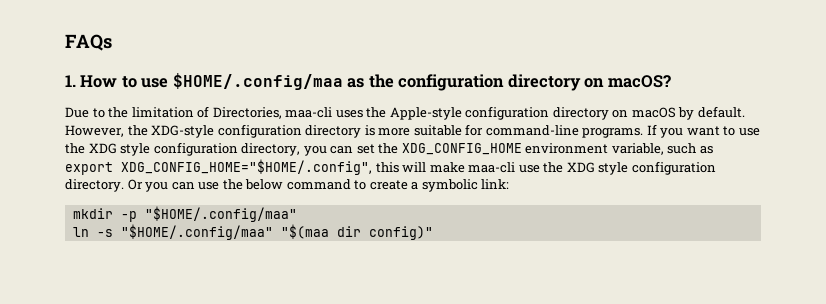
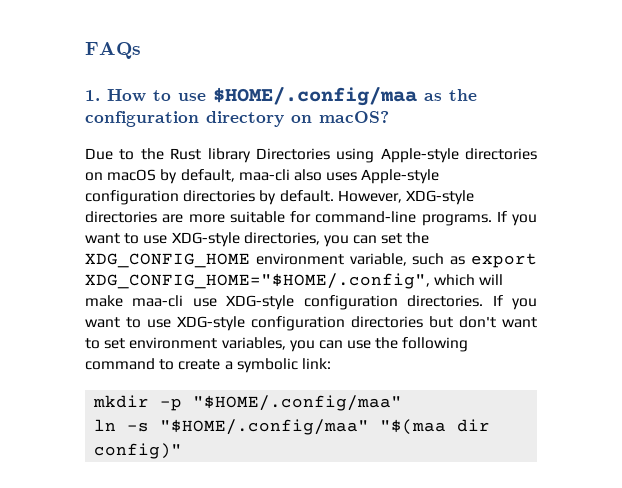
- Due to the limitation of Directories, maa-cli uses the Apple-style configuration directory on macOS by default. However, the XDG-style configuration directory is more suitable for command-line programs.
+ Due to the Rust library Directories using Apple-style directories on macOS by default, maa-cli also uses Apple-style configuration directories by default. However, XDG-style directories are more suitable for command-line programs.
- If you want to use the XDG style configuration directory, you can set the XDG_CONFIG_HOME environment variable, such as export XDG_CONFIG_HOME="$HOME/.config", this will make maa-cli use the XDG style configuration directory. Or you can use the below command to create a symbolic link:
+ If you want to use XDG-style directories, you can set the XDG_CONFIG_HOME environment variable, such as export XDG_CONFIG_HOME="$HOME/.config", which will make maa-cli use XDG-style configuration directories. If you want to use XDG-style configuration directories but don't want to set environment variables, you can use the following command to create a symbolic link:

